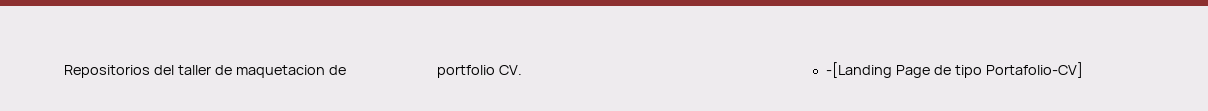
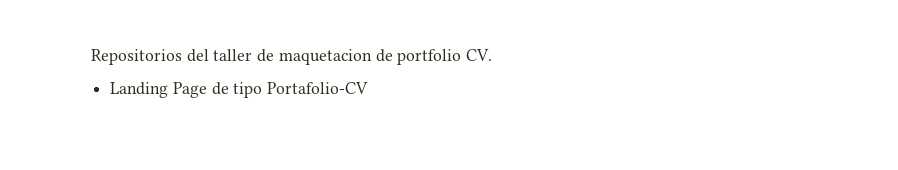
- -[Landing Page de tipo Portafolio-CV]
+ Landing Page de tipo Portafolio-CV

